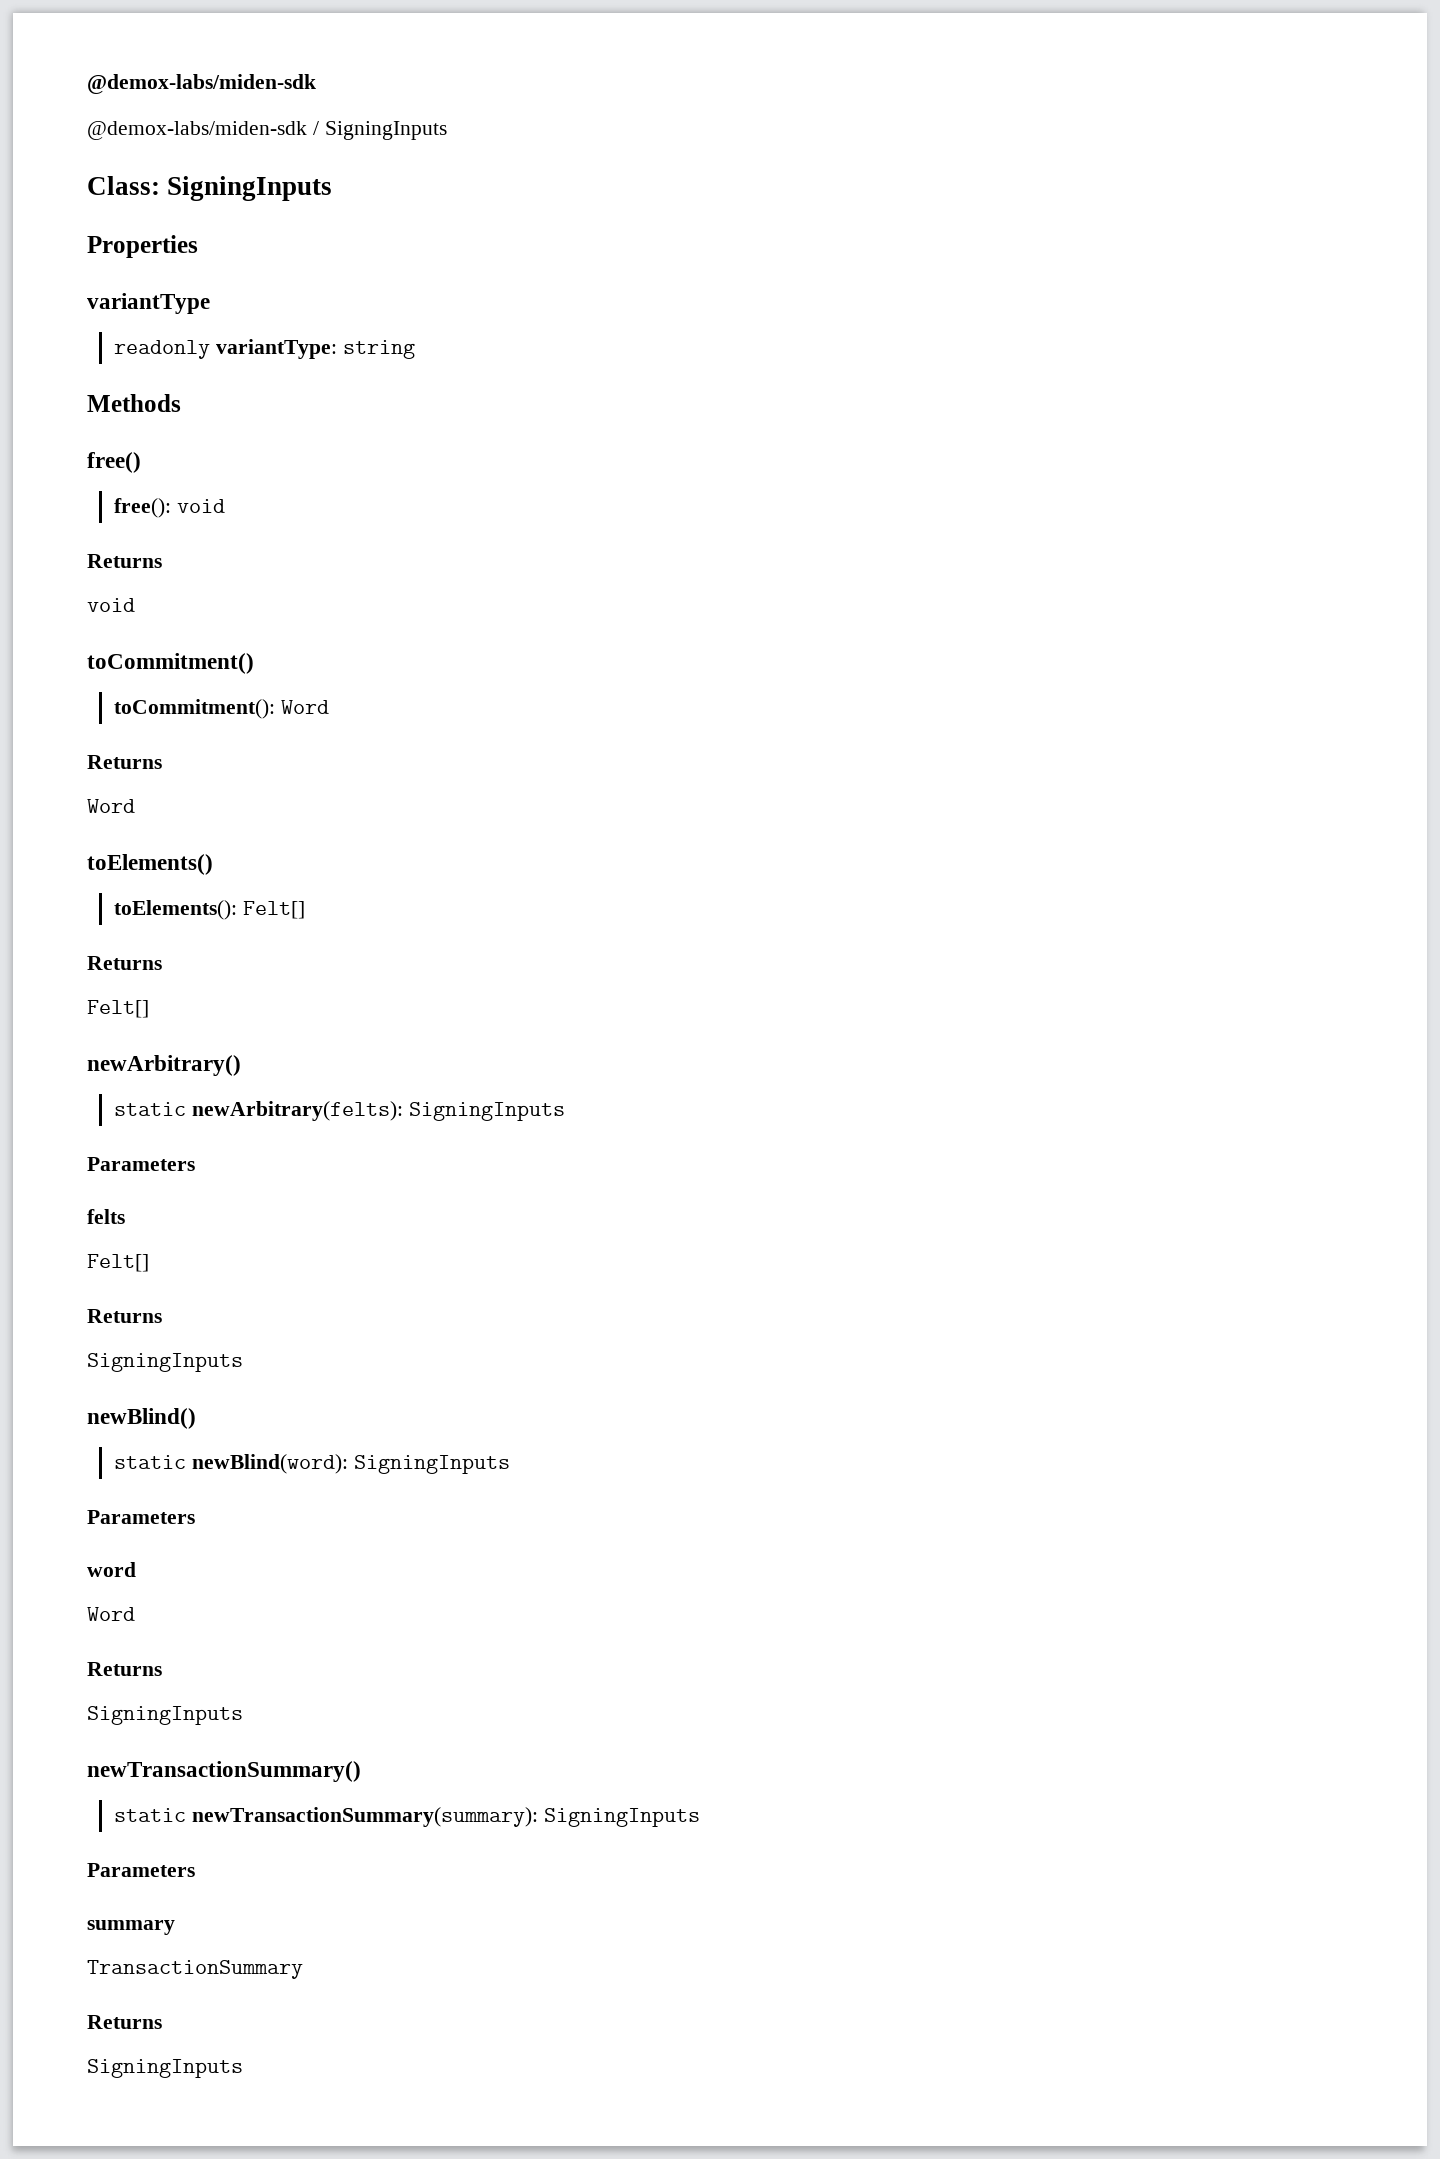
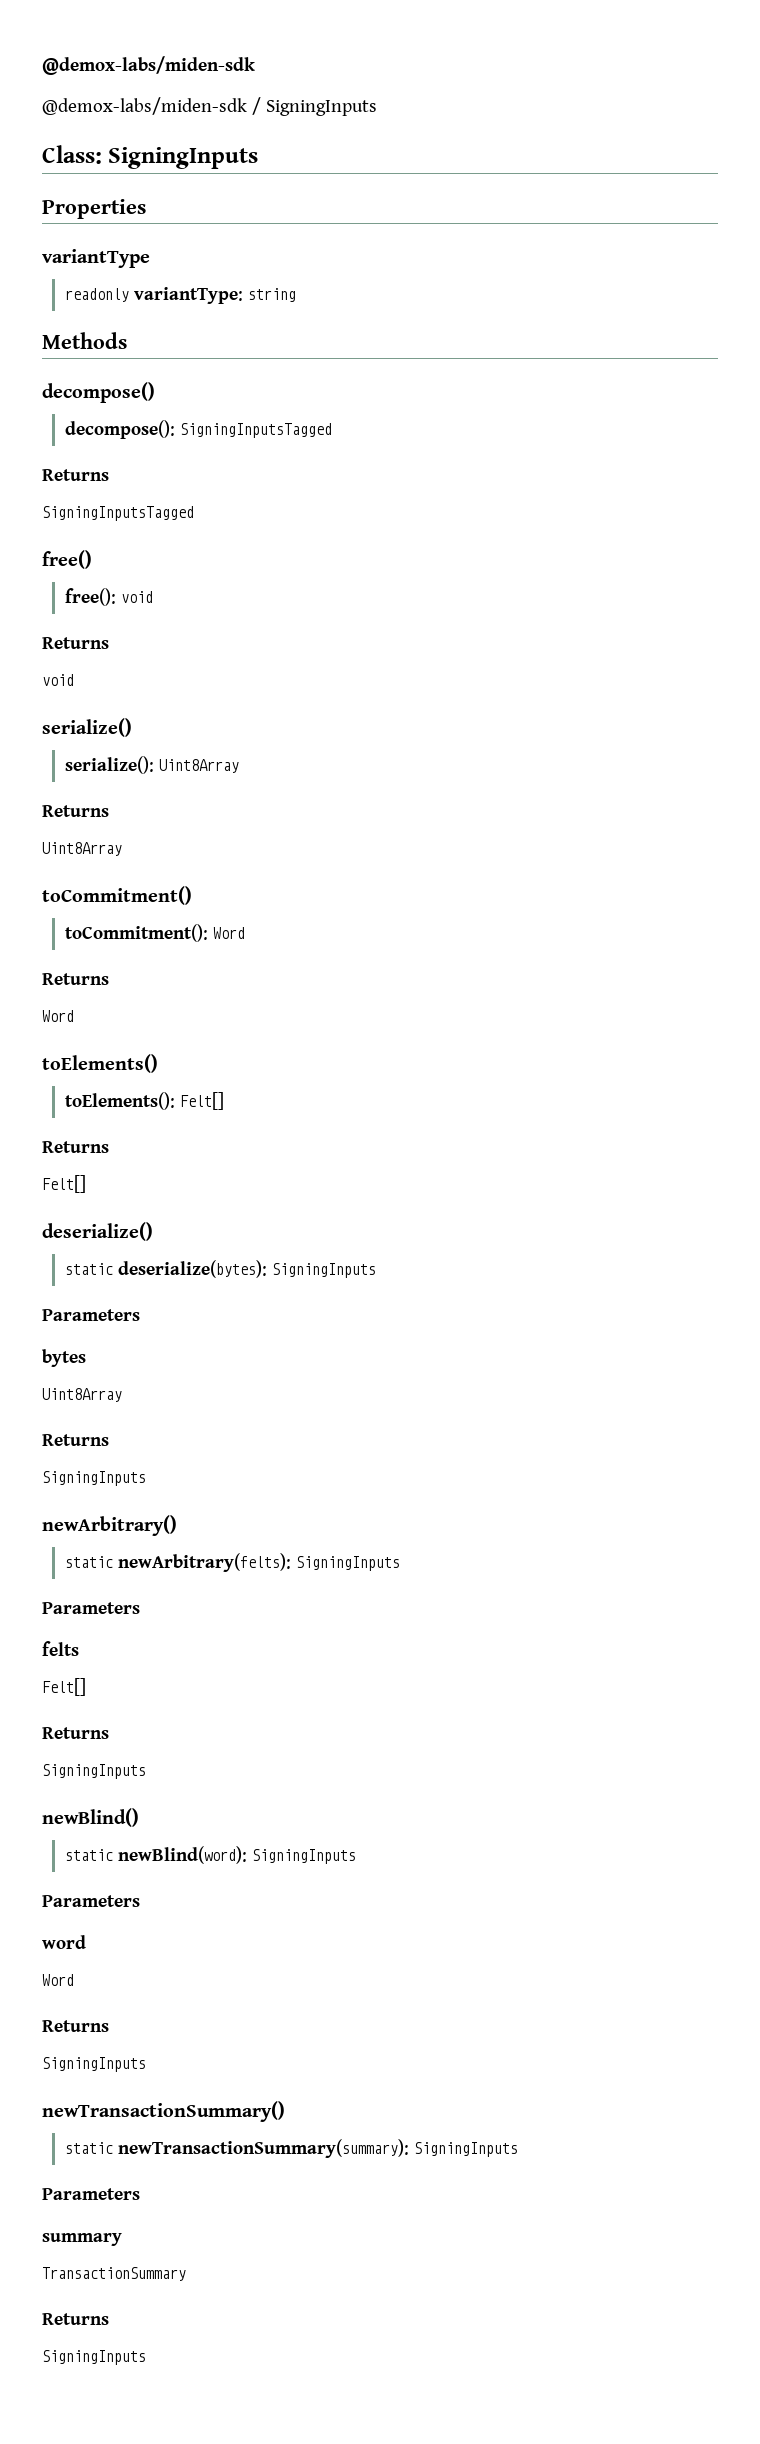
+ decompose()
+ decompose(): SigningInputsTagged
+ Returns
+ SigningInputsTagged
+ serialize()
+ serialize(): Uint8Array
+ Returns
+ Uint8Array
+ deserialize()
+ static deserialize(bytes): SigningInputs
+ Parameters
+ bytes
+ Uint8Array
+ Returns
+ SigningInputs

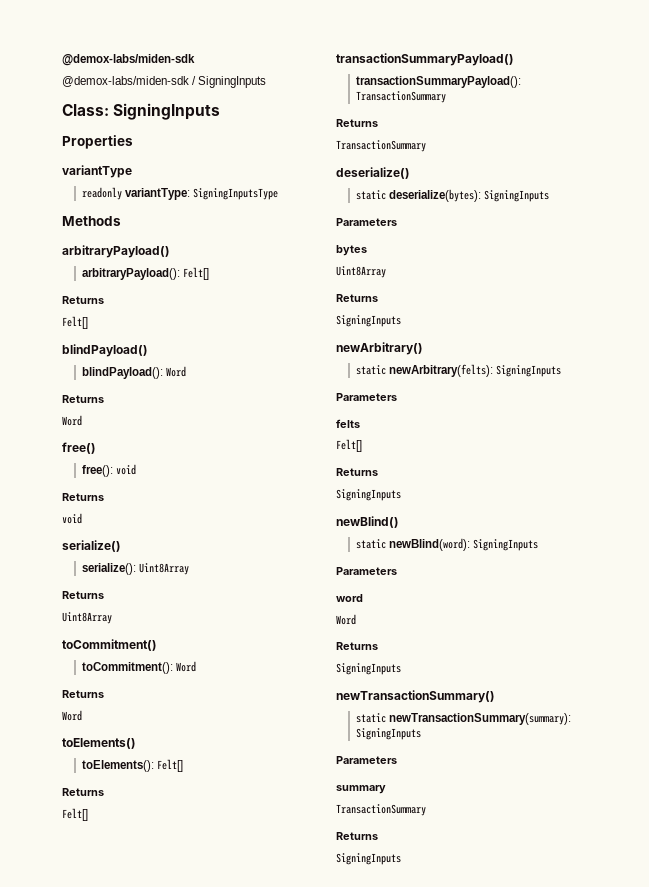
- readonly variantType: string
+ readonly variantType: SigningInputsType
- decompose()
- decompose(): SigningInputsTagged
+ arbitraryPayload()
+ arbitraryPayload(): Felt[]
  Returns
- SigningInputsTagged
+ Felt[]
+ blindPayload()
+ blindPayload(): Word
+ Returns
+ Word
+ transactionSummaryPayload()
+ transactionSummaryPayload(): TransactionSummary
+ Returns
+ TransactionSummary

